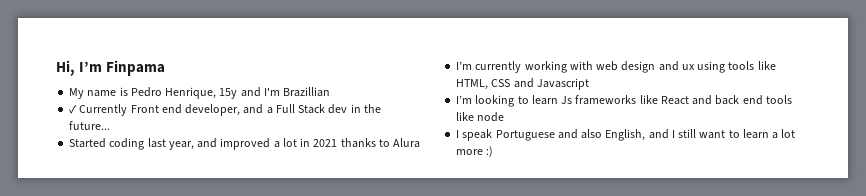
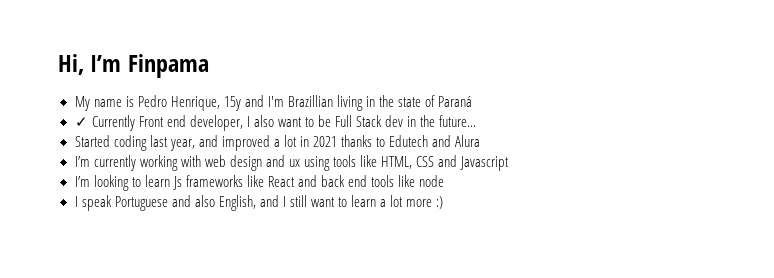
- My name is Pedro Henrique, 15y and I'm Brazillian
+ My name is Pedro Henrique, 15y and I'm Brazillian living in the state of Paraná
- ✓ Currently Front end developer, and a Full Stack dev in the future...
+ ✓ Currently Front end developer, I also want to be Full Stack dev in the future...
- Started coding last year, and improved a lot in 2021 thanks to Alura
+ Started coding last year, and improved a lot in 2021 thanks to Edutech and Alura

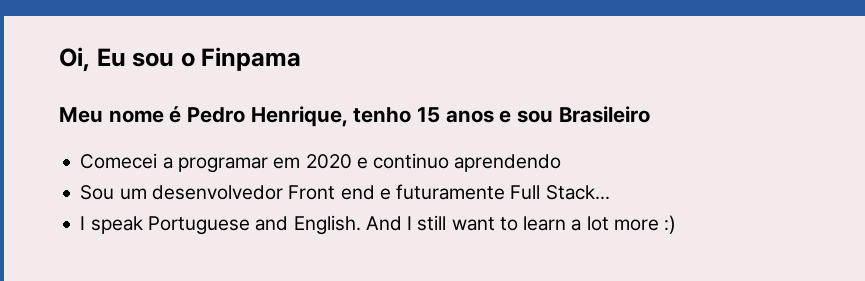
- Hi, I’m Finpama
- My name is Pedro Henrique, 15y and I'm Brazillian living in the state of Paraná
- ✓ Currently Front end developer, I also want to be Full Stack dev in the future...
- Started coding last year, and improved a lot in 2021 thanks to Edutech and Alura
- I’m currently working with web design and ux using tools like HTML, CSS and Javascript
- I’m looking to learn Js frameworks like React and back end tools like node
+ Oi, Eu sou o Finpama
+ Meu nome é Pedro Henrique, tenho 15 anos e sou Brasileiro
+ Comecei a programar em 2020 e continuo aprendendo
+ Sou um desenvolvedor Front end e futuramente Full Stack...
- I speak Portuguese and also English, and I still want to learn a lot more :)
+ I speak Portuguese and English. And I still want to learn a lot more :)

